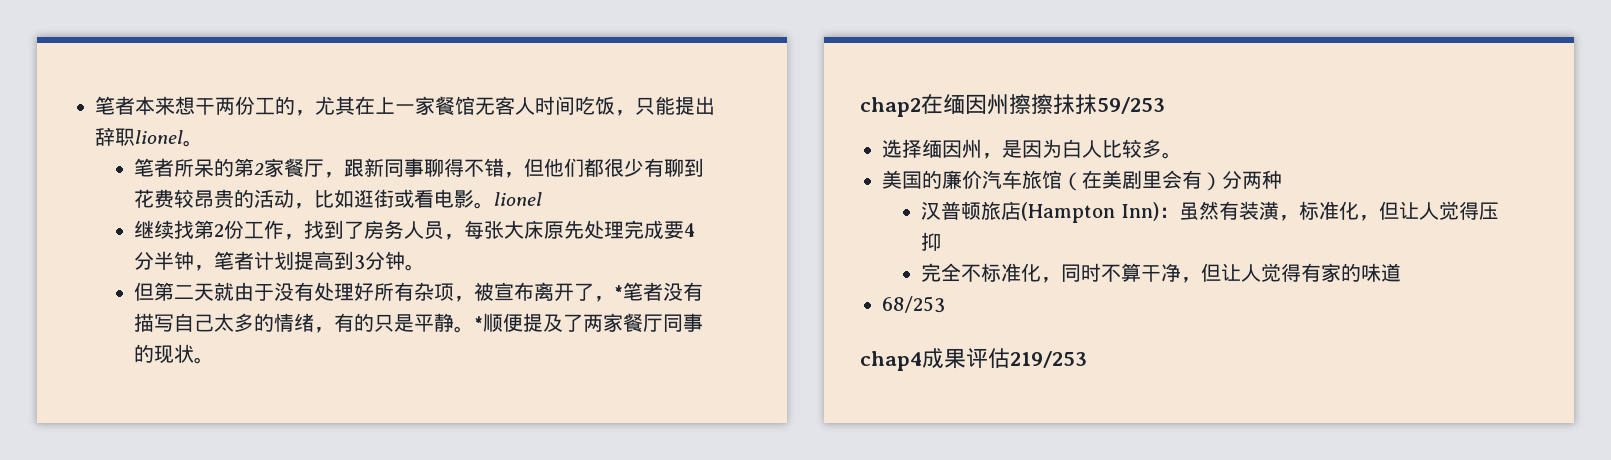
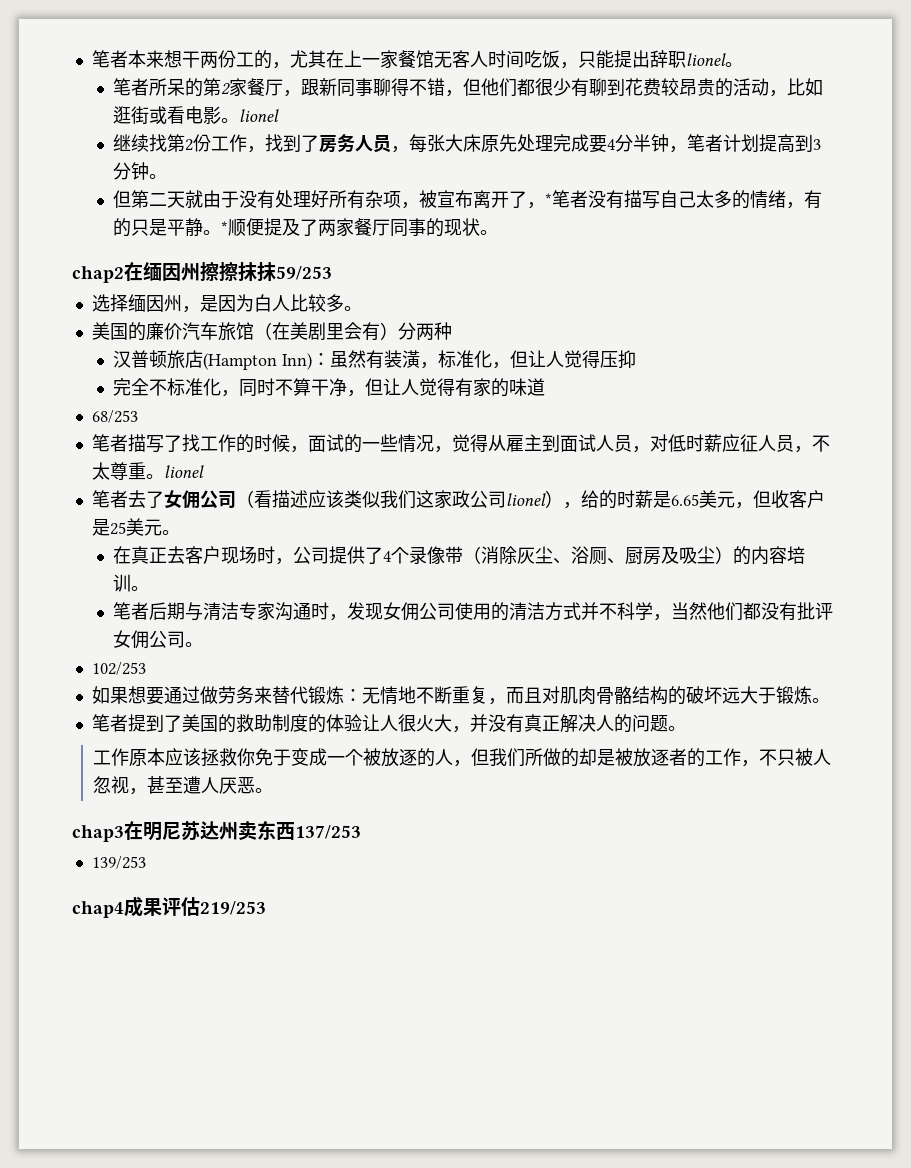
+ 笔者描写了找工作的时候，面试的一些情况，觉得从雇主到面试人员，对低时薪应征人员，不太尊重。lionel
+ 笔者去了女佣公司（看描述应该类似我们这家政公司lionel），给的时薪是6.65美元，但收客户是25美元。
+ 在真正去客户现场时，公司提供了4个录像带（消除灰尘、浴厕、厨房及吸尘）的内容培训。
+ 笔者后期与清洁专家沟通时，发现女佣公司使用的清洁方式并不科学，当然他们都没有批评女佣公司。
+ 102/253
+ 如果想要通过做劳务来替代锻炼：无情地不断重复，而且对肌肉骨骼结构的破坏远大于锻炼。
+ 笔者提到了美国的救助制度的体验让人很火大，并没有真正解决人的问题。
+ 工作原本应该拯救你免于变成一个被放逐的人，但我们所做的却是被放逐者的工作，不只被人忽视，甚至遭人厌恶。
+ chap3在明尼苏达州卖东西137/253
+ 139/253

